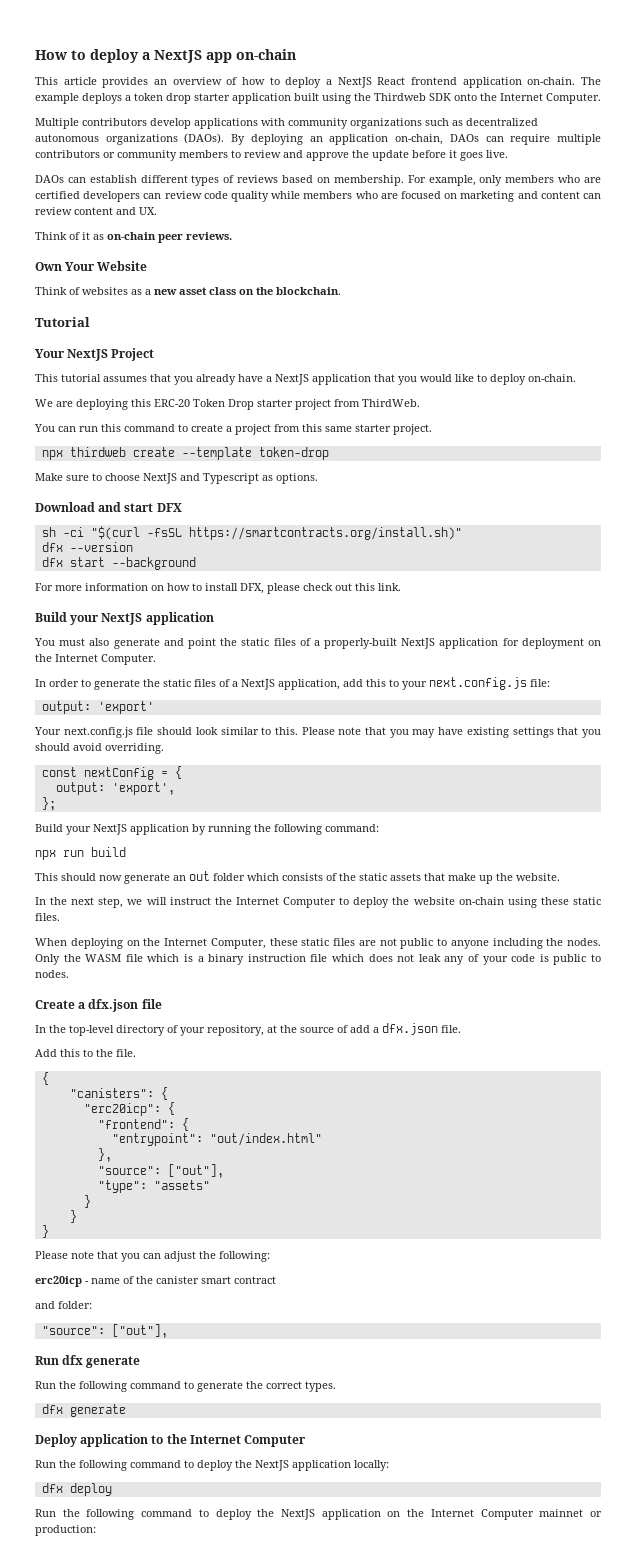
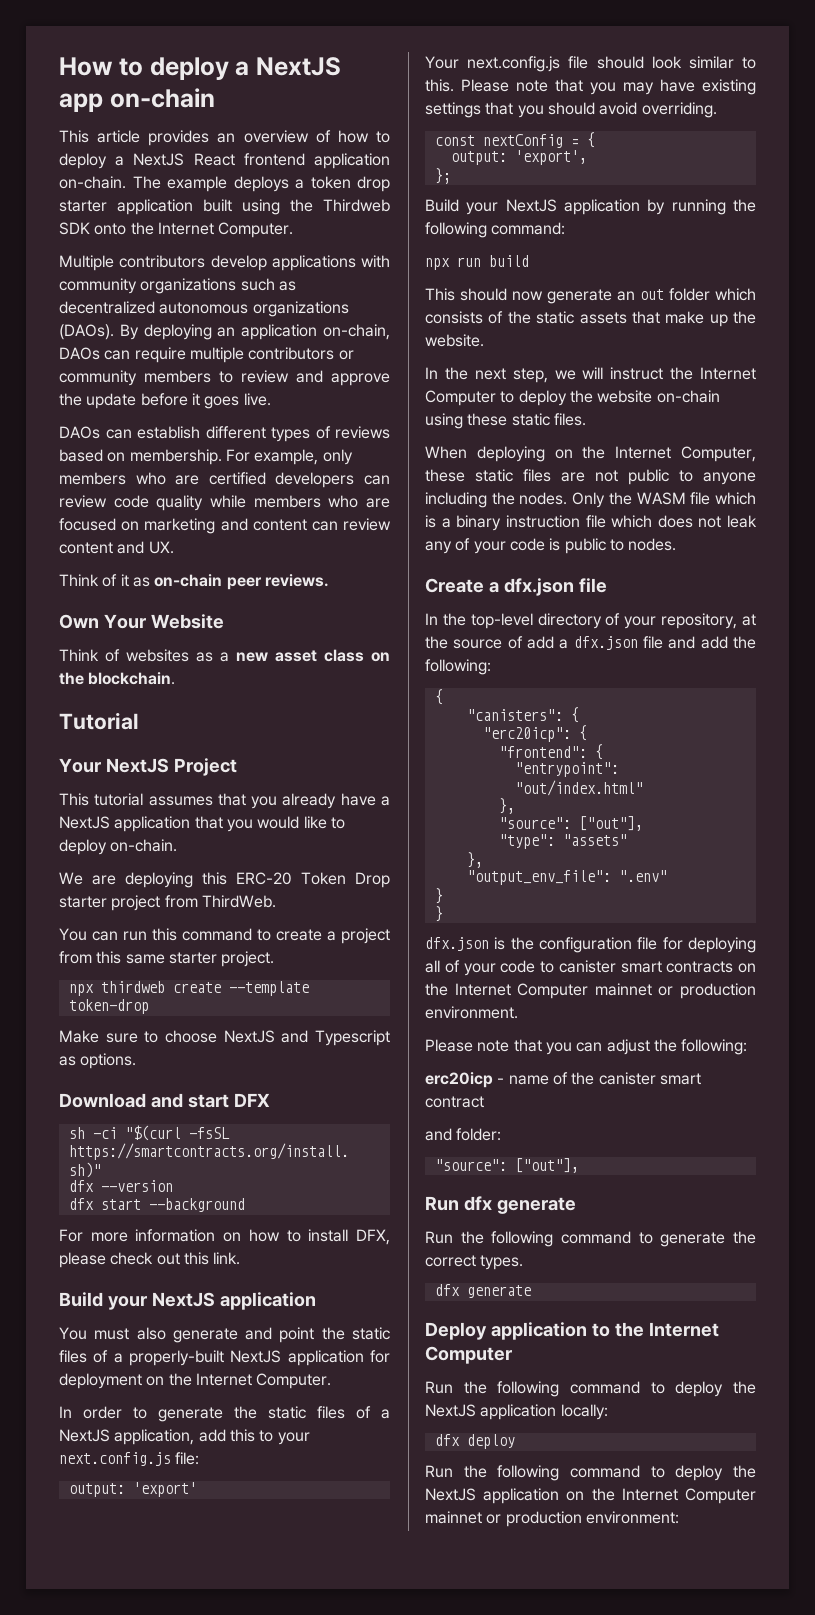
- In the top-level directory of your repository, at the source of add a dfx.json file.
- Add this to the file.
+ In the top-level directory of your repository, at the source of add a dfx.json file and add the following:
  "type": "assets"
+ },
+ "output_env_file": ".env"
  }
  }
- }
+ dfx.json is the configuration file for deploying all of your code to canister smart contracts on the Internet Computer mainnet or production environment.
- Run the following command to deploy the NextJS application on the Internet Computer mainnet or production:
+ Run the following command to deploy the NextJS application on the Internet Computer mainnet or production environment:

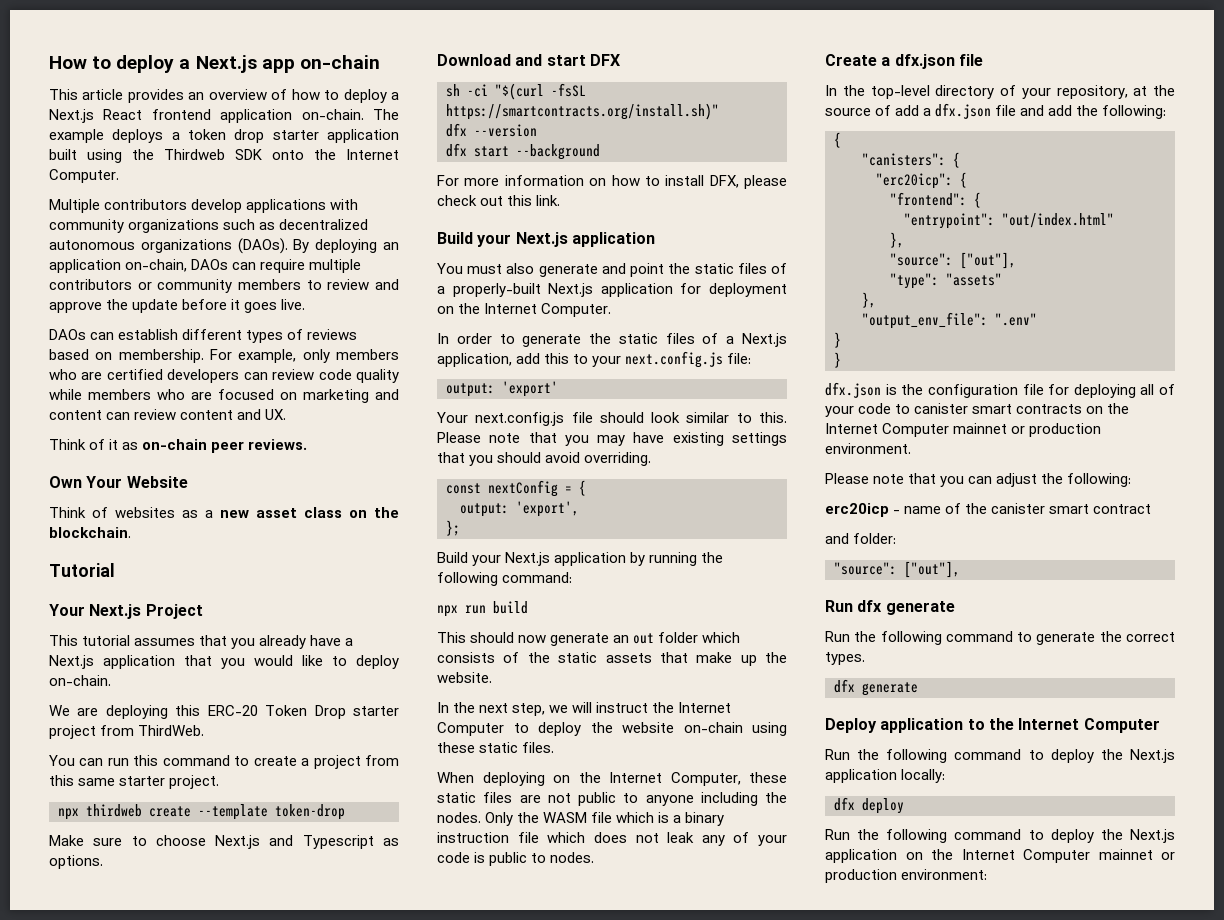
- How to deploy a NextJS app on-chain
+ How to deploy a Next.js app on-chain
- This article provides an overview of how to deploy a NextJS React frontend application on-chain.
+ This article provides an overview of how to deploy a Next.js React frontend application on-chain.
- Your NextJS Project
+ Your Next.js Project
- This tutorial assumes that you already have a NextJS application that you would like to deploy on-chain.
+ This tutorial assumes that you already have a Next.js application that you would like to deploy on-chain.
- Make sure to choose NextJS and Typescript as options.
+ Make sure to choose Next.js and Typescript as options.
  For more information on how to install DFX, please check out this link.
- Build your NextJS application
+ Build your Next.js application
- You must also generate and point the static files of a properly-built NextJS application for deployment on the Internet Computer.
+ You must also generate and point the static files of a properly-built Next.js application for deployment on the Internet Computer.
- In order to generate the static files of a NextJS application, add this to your next.config.js file:
+ In order to generate the static files of a Next.js application, add this to your next.config.js file:
- Build your NextJS application by running the following command:
+ Build your Next.js application by running the following command:
- Run the following command to deploy the NextJS application locally:
+ Run the following command to deploy the Next.js application locally:
- Run the following command to deploy the NextJS application on the Internet Computer mainnet or production environment:
+ Run the following command to deploy the Next.js application on the Internet Computer mainnet or production environment:

